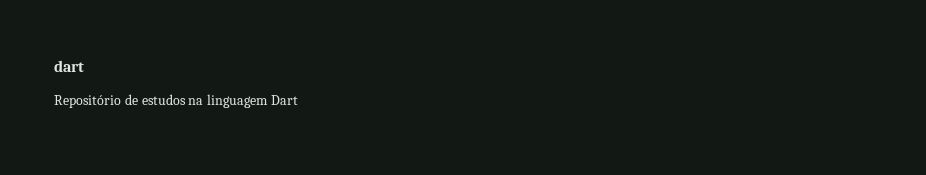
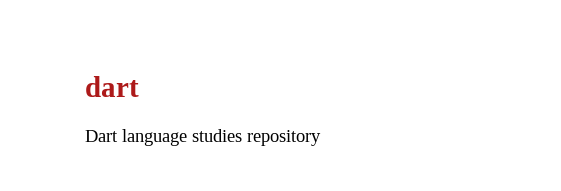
- Repositório de estudos na linguagem Dart
+ Dart language studies repository

